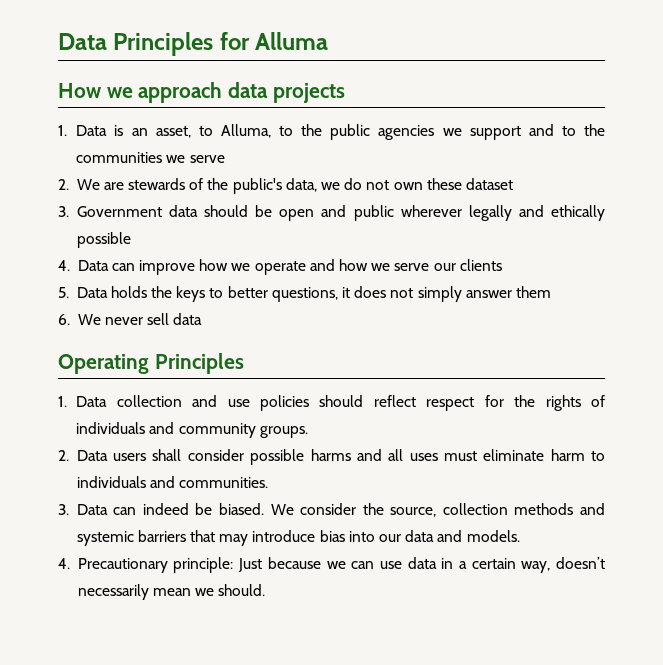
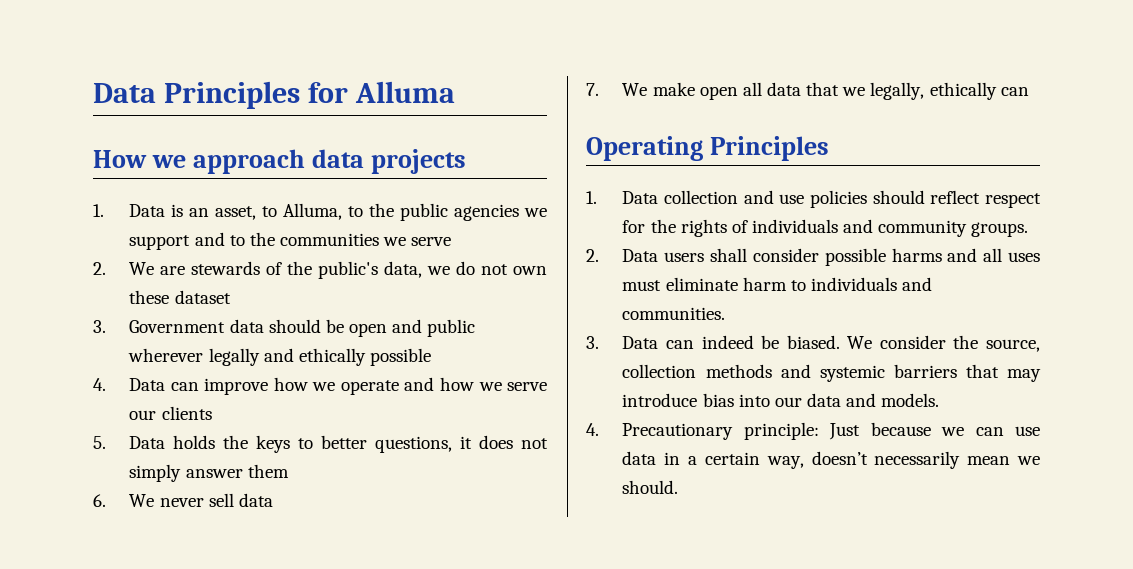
+ 7. We make open all data that we legally, ethically can

